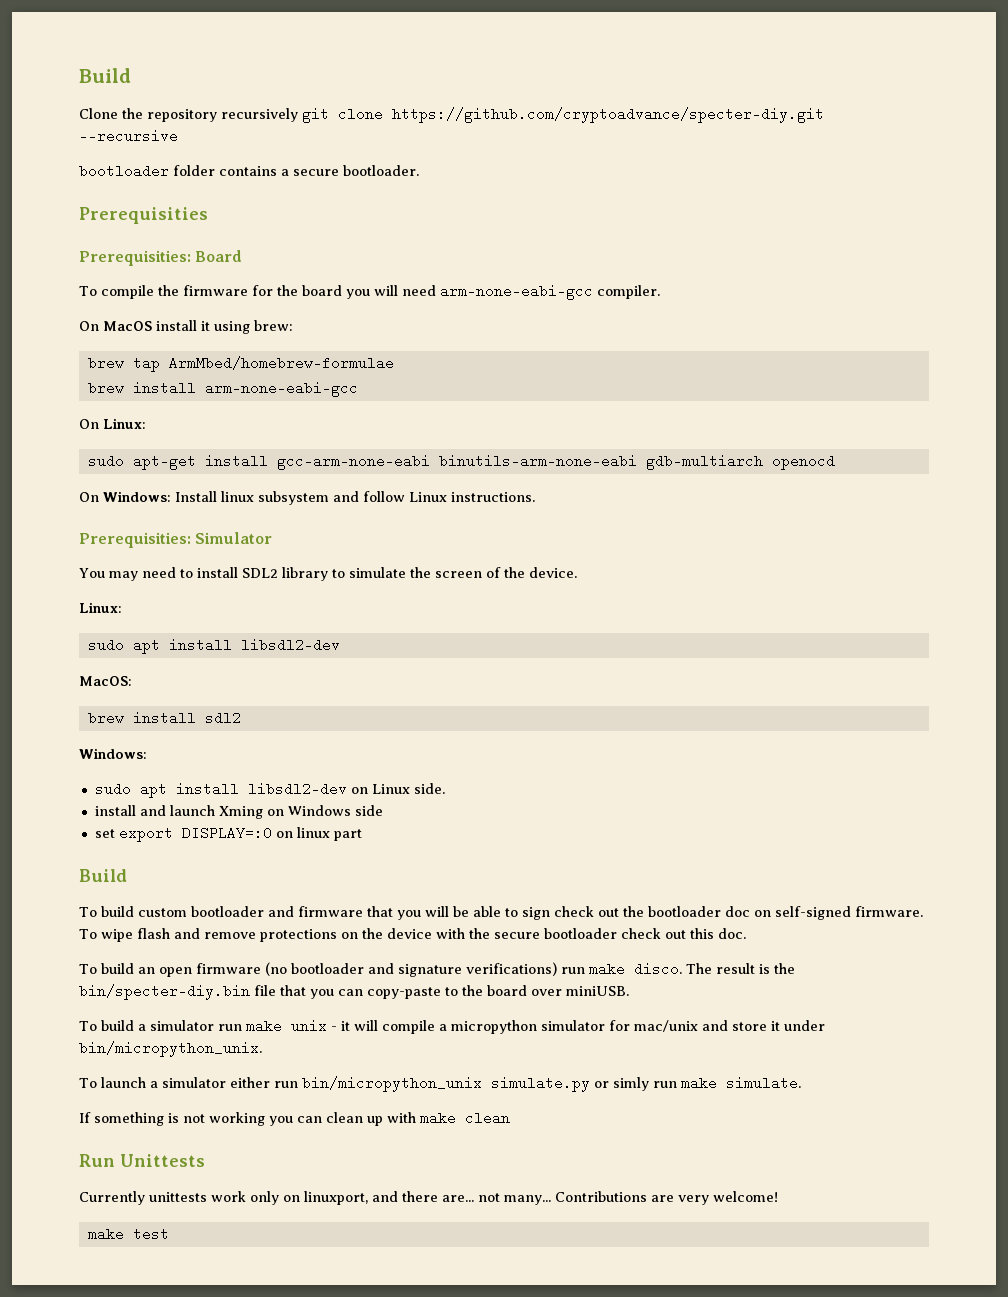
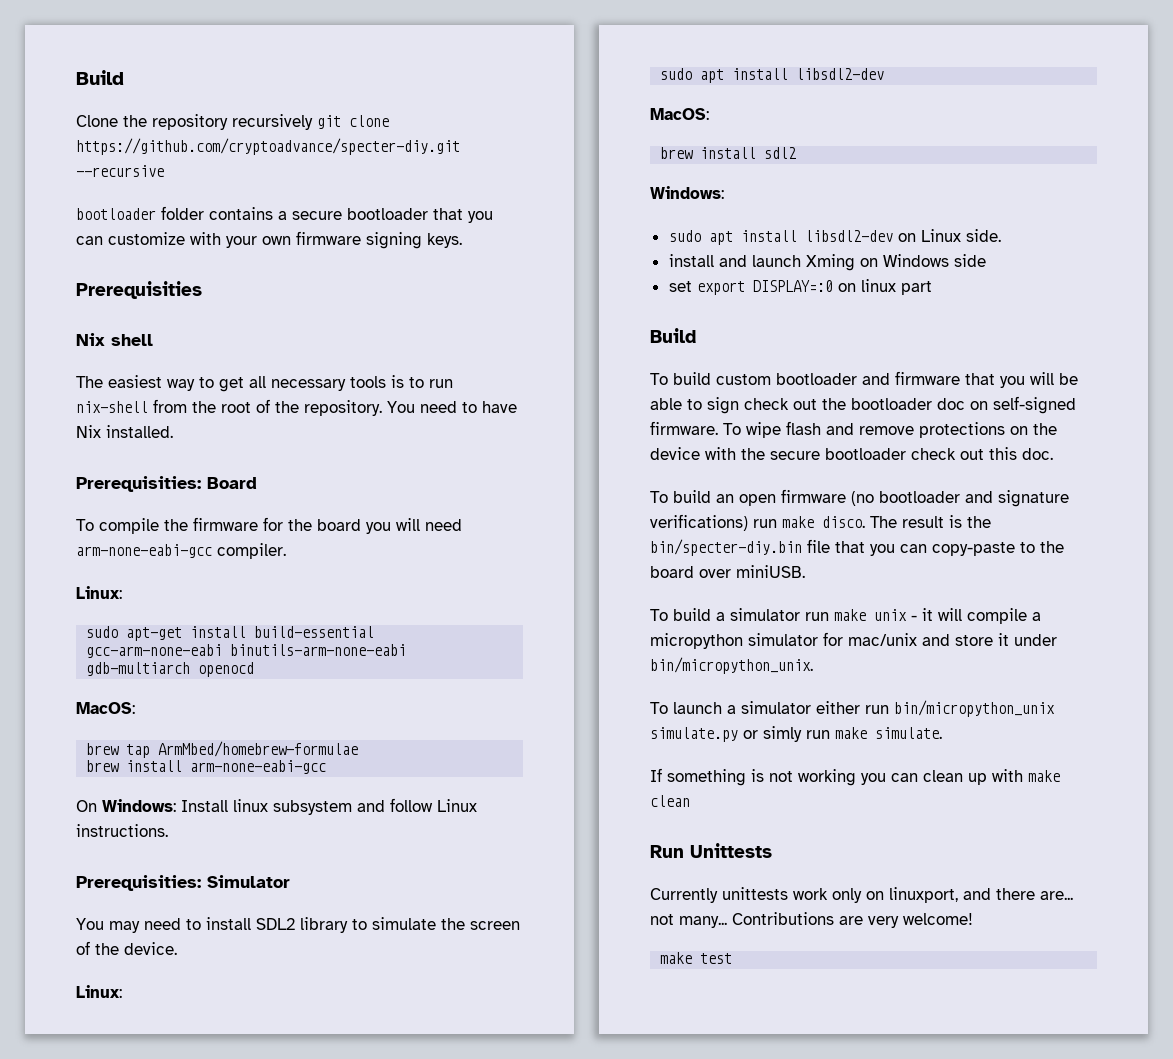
- bootloader folder contains a secure bootloader.
+ bootloader folder contains a secure bootloader that you can customize with your own firmware signing keys.
  Prerequisities
+ Nix shell
+ The easiest way to get all necessary tools is to run nix-shell from the root of the repository. You need to have Nix installed.
  To compile the firmware for the board you will need arm-none-eabi-gcc compiler.
- On MacOS install it using brew:
+ Linux:
+ sudo apt-get install build-essential gcc-arm-none-eabi binutils-arm-none-eabi gdb-multiarch openocd
+ MacOS:
- On Linux:
- sudo apt-get install gcc-arm-none-eabi binutils-arm-none-eabi gdb-multiarch openocd

